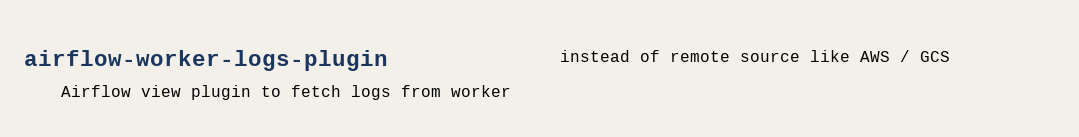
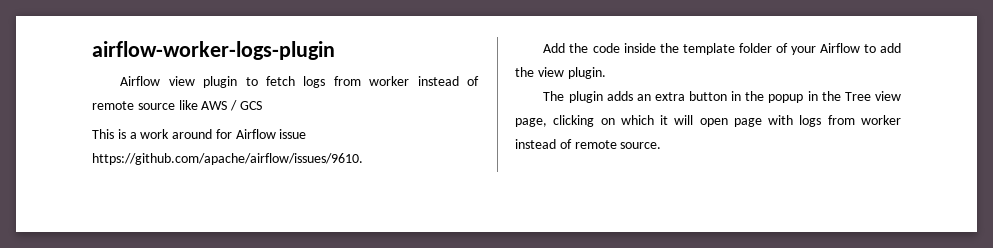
+ This is a work around for Airflow issue https://github.com/apache/airflow/issues/9610.
+ Add the code inside the template folder of your Airflow to add the view plugin.
+ The plugin adds an extra button in the popup in the Tree view page, clicking on which it will open page with logs from worker instead of remote source.

